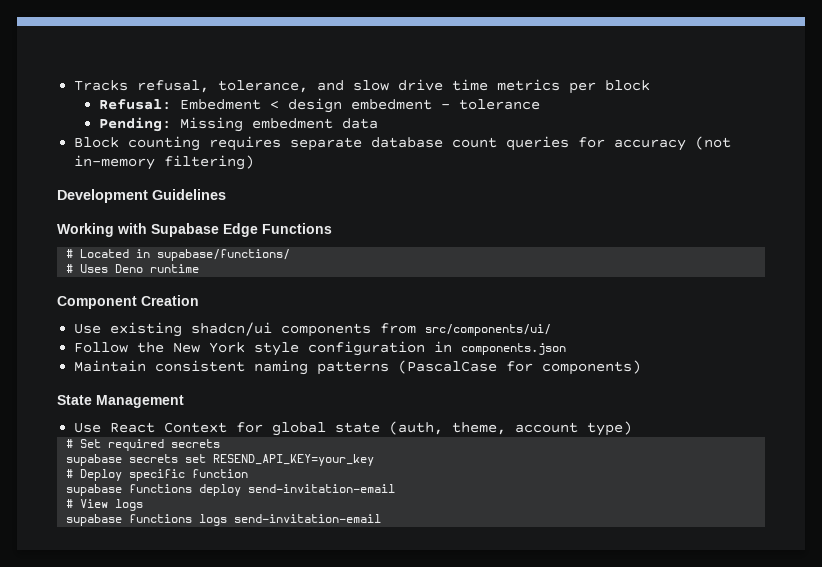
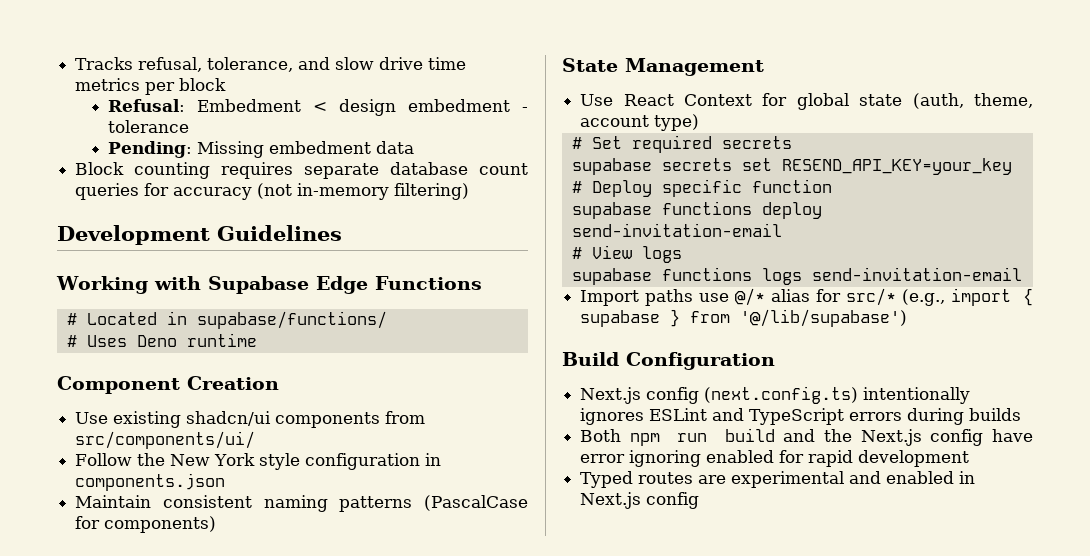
+ Import paths use @/* alias for src/* (e.g., import { supabase } from '@/lib/supabase')
+ Build Configuration
+ Next.js config (next.config.ts) intentionally ignores ESLint and TypeScript errors during builds
+ Both npm run build and the Next.js config have error ignoring enabled for rapid development
+ Typed routes are experimental and enabled in Next.js config

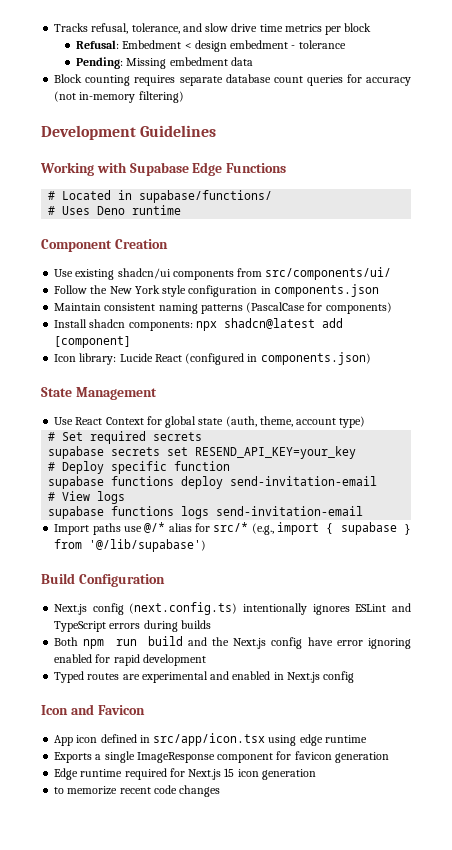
+ Install shadcn components: npx shadcn@latest add [component]
+ Icon library: Lucide React (configured in components.json)
+ Icon and Favicon
+ App icon defined in src/app/icon.tsx using edge runtime
+ Exports a single ImageResponse component for favicon generation
+ Edge runtime required for Next.js 15 icon generation
+ to memorize recent code changes

